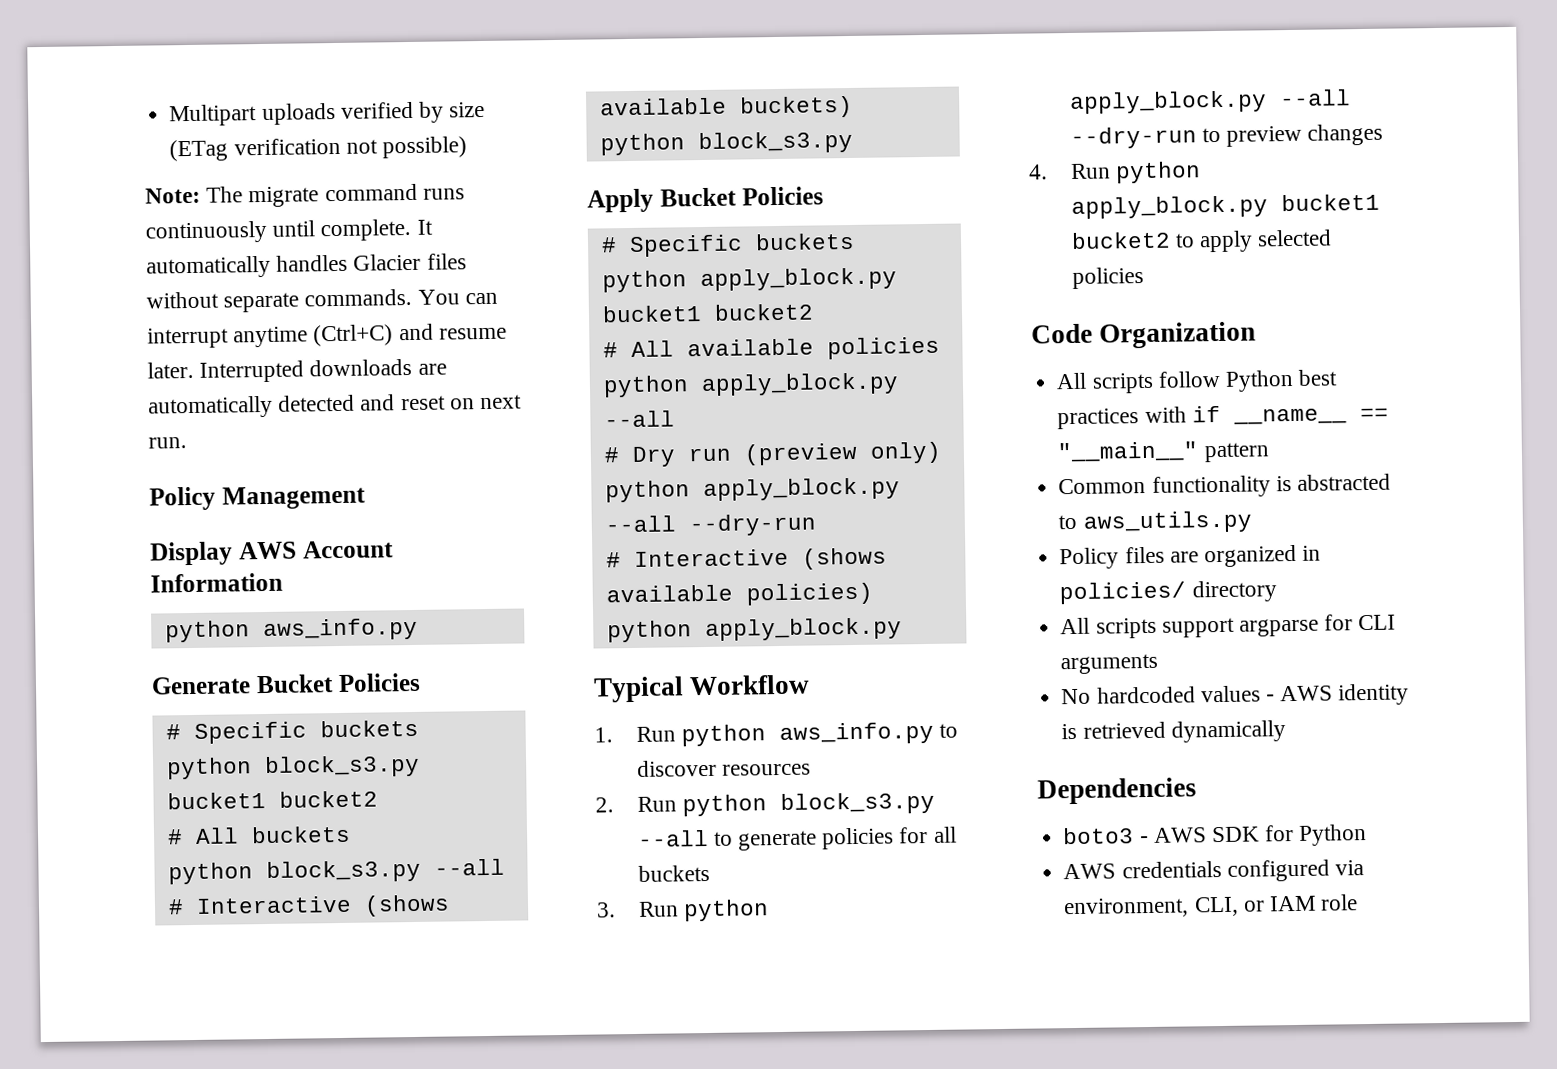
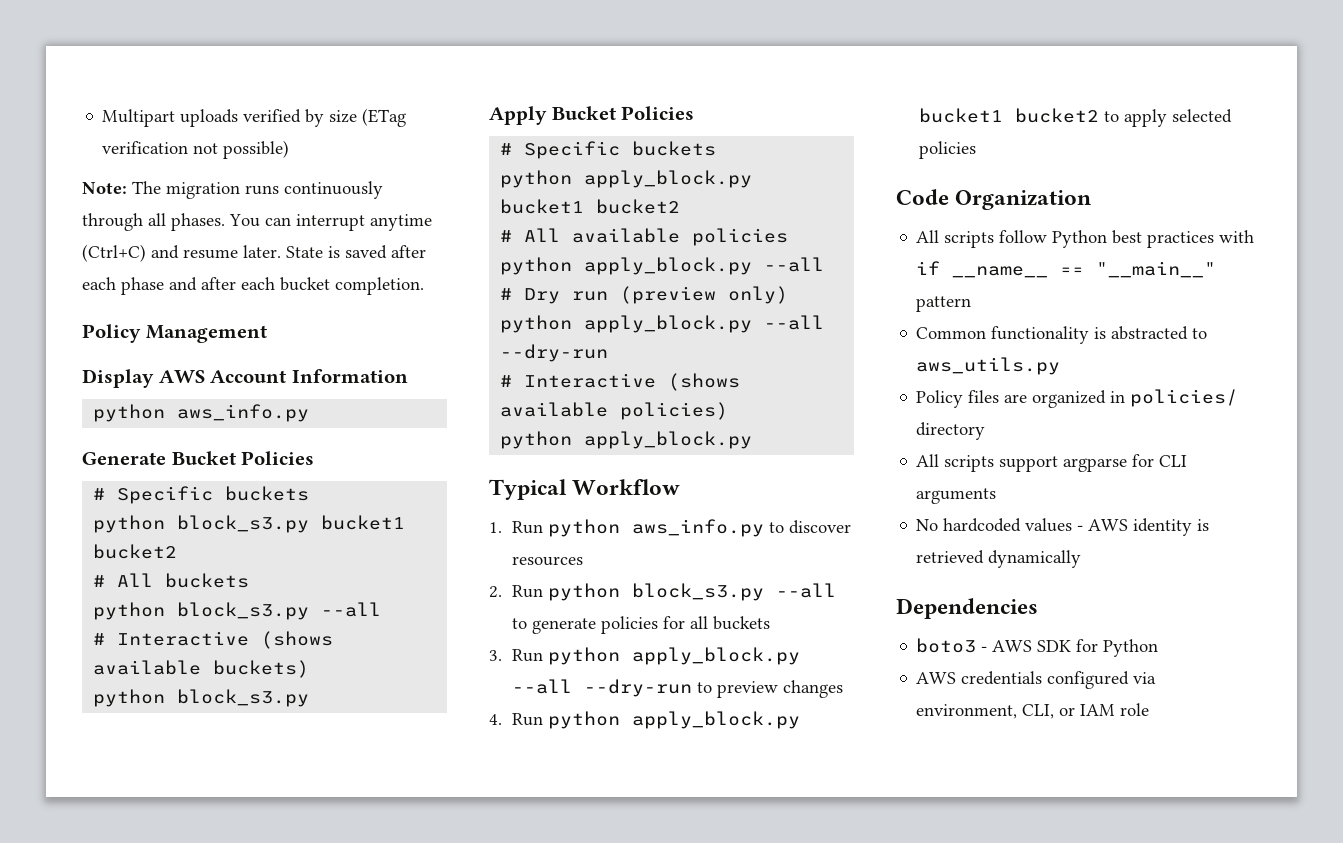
- Note: The migrate command runs continuously until complete. It automatically handles Glacier files without separate commands.
+ Note: The migration runs continuously through all phases.
- Interrupted downloads are automatically detected and reset on next run.
+ State is saved after each phase and after each bucket completion.

